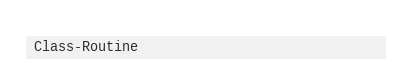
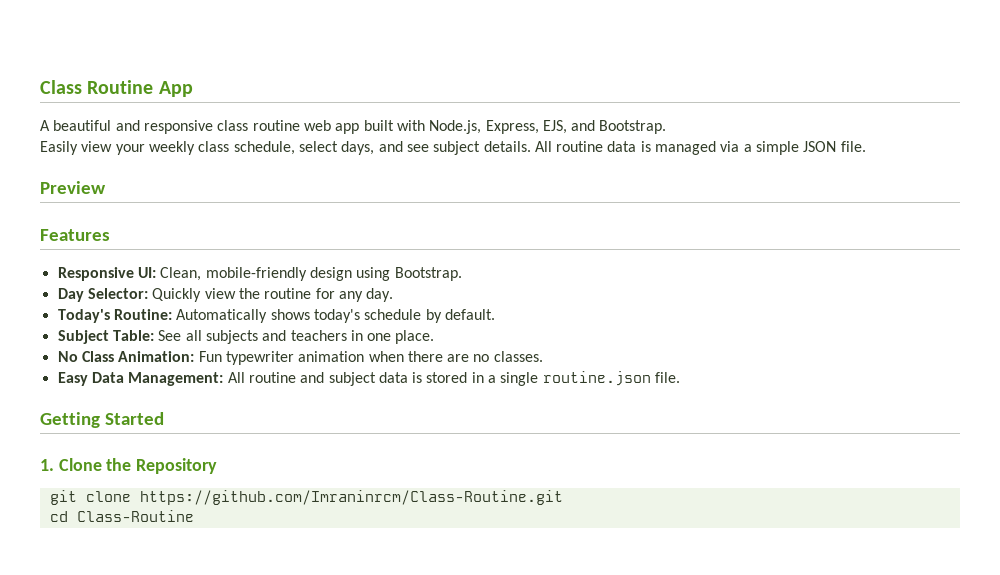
- Class-Routine
+ Class Routine App
+ A beautiful and responsive class routine web app built with Node.js, Express, EJS, and Bootstrap.
+ Easily view your weekly class schedule, select days, and see subject details. All routine data is managed via a simple JSON file.
+ Preview
+ Features
+ Responsive UI: Clean, mobile-friendly design using Bootstrap.
+ Day Selector: Quickly view the routine for any day.
+ Today's Routine: Automatically shows today's schedule by default.
+ Subject Table: See all subjects and teachers in one place.
+ No Class Animation: Fun typewriter animation when there are no classes.
+ Easy Data Management: All routine and subject data is stored in a single routine.json file.
+ Getting Started
+ 1. Clone the Repository
+ git clone https://github.com/Imraninrcm/Class-Routine.git
+ cd Class-Routine

